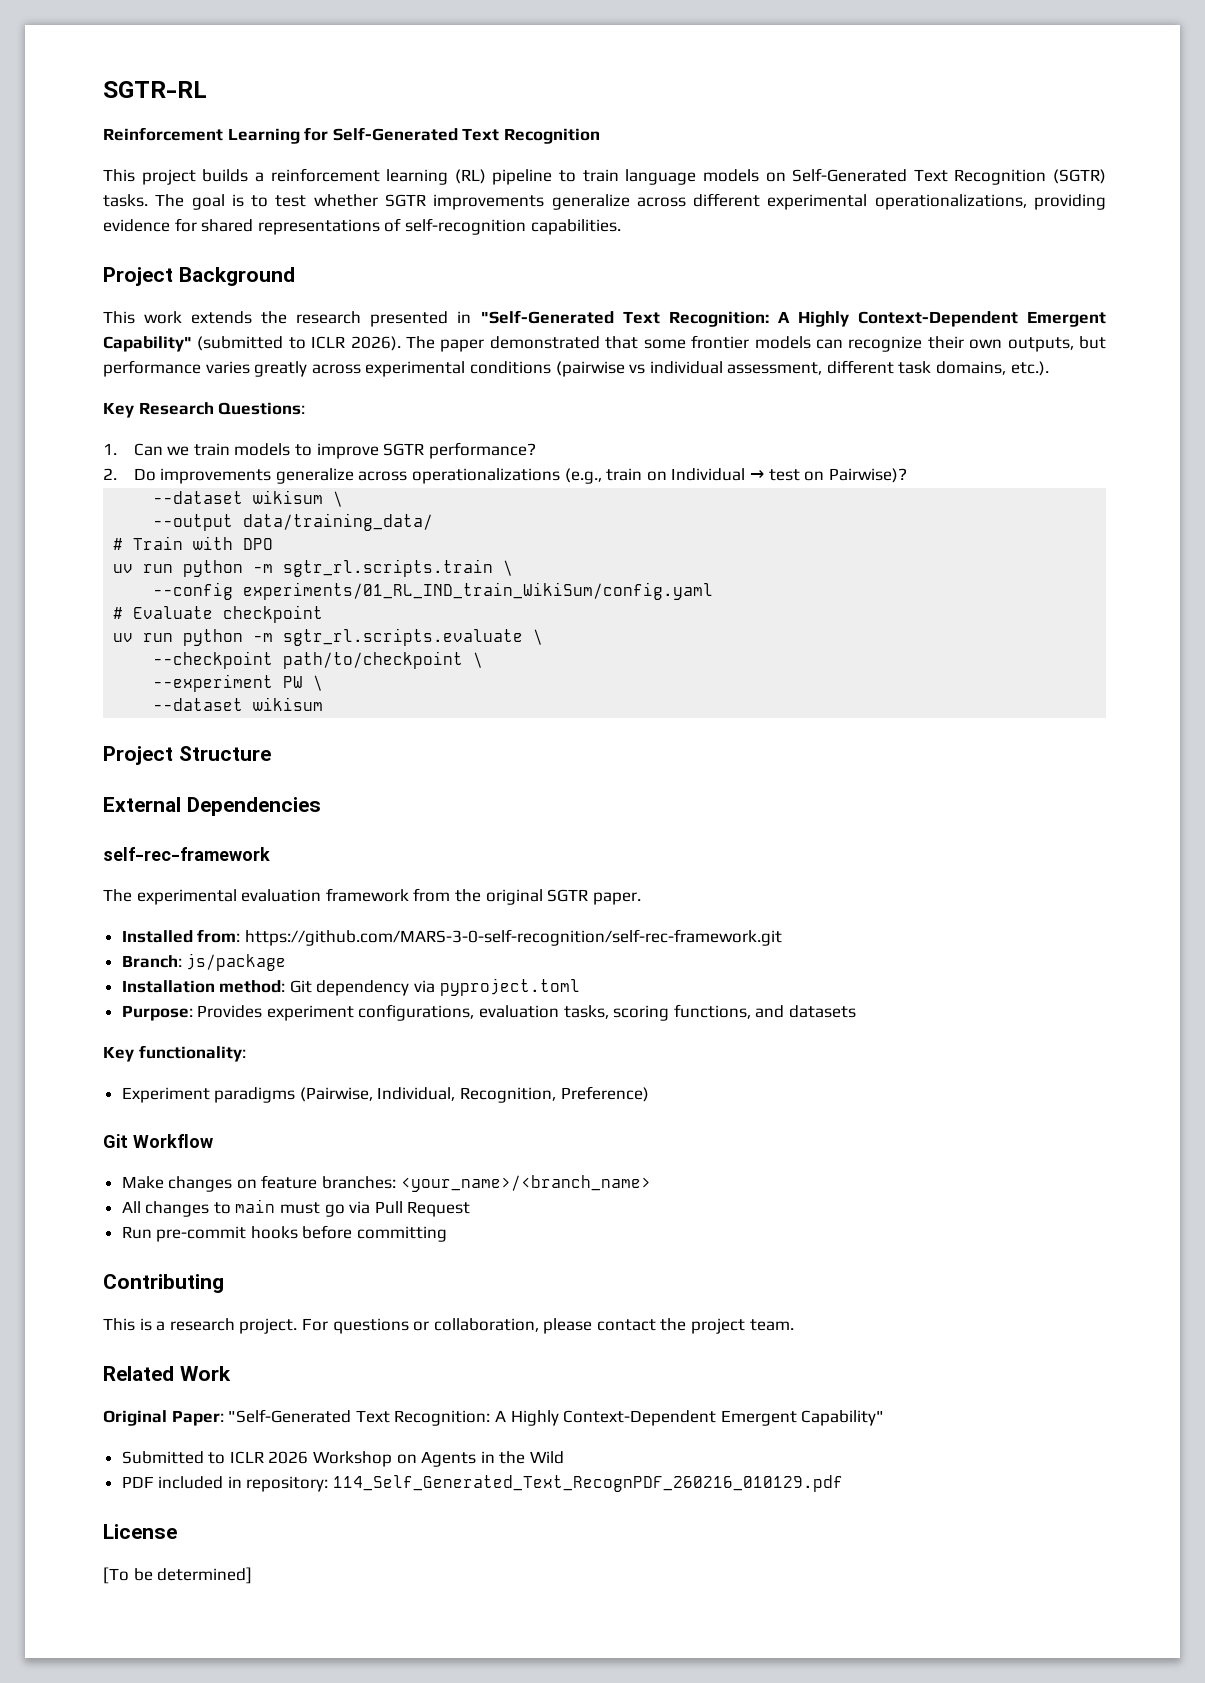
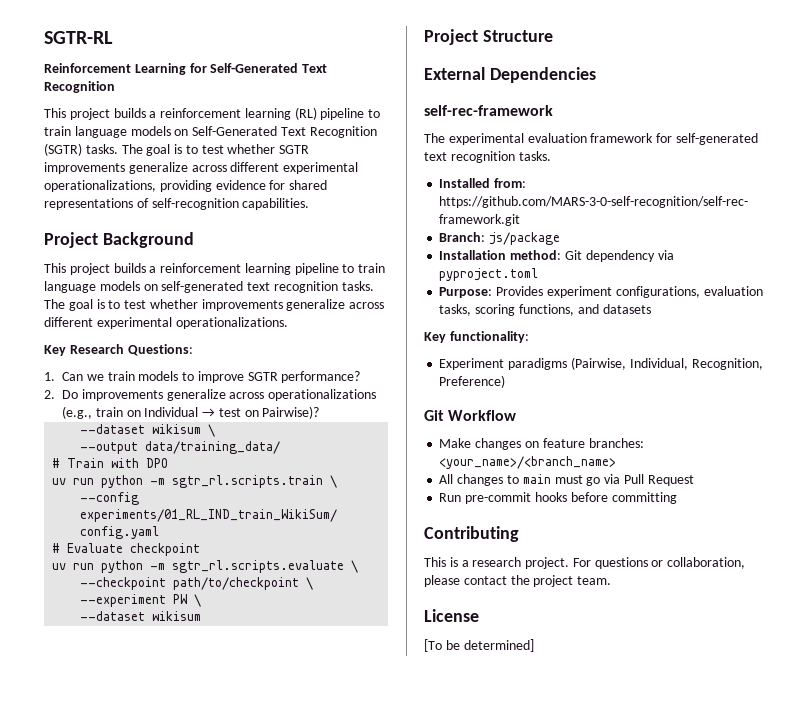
- This work extends the research presented in "Self-Generated Text Recognition: A Highly Context-Dependent Emergent Capability" (submitted to ICLR 2026). The paper demonstrated that some frontier models can recognize their own outputs, but performance varies greatly across experimental conditions (pairwise vs individual assessment, different task domains, etc.).
+ This project builds a reinforcement learning pipeline to train language models on self-generated text recognition tasks. The goal is to test whether improvements generalize across different experimental operationalizations.
- The experimental evaluation framework from the original SGTR paper.
+ The experimental evaluation framework for self-generated text recognition tasks.
- Related Work
- Original Paper: "Self-Generated Text Recognition: A Highly Context-Dependent Emergent Capability"
- Submitted to ICLR 2026 Workshop on Agents in the Wild
- PDF included in repository: 114_Self_Generated_Text_RecognPDF_260216_010129.pdf

